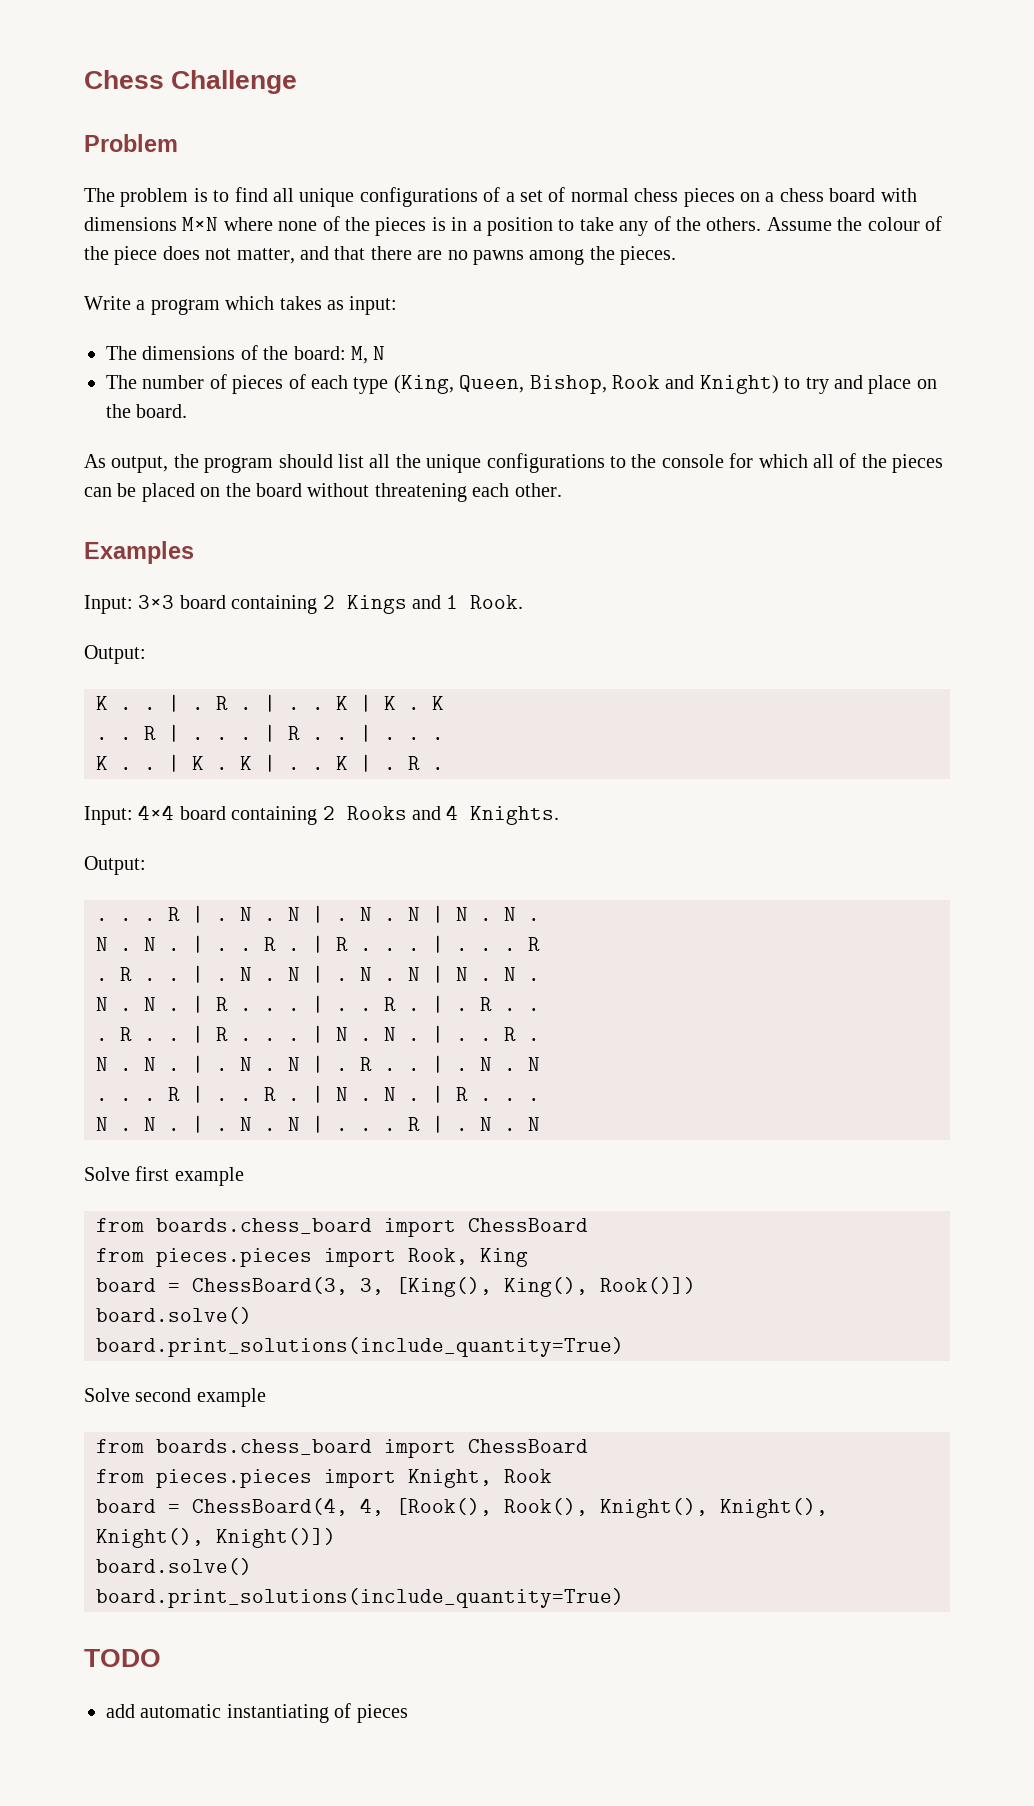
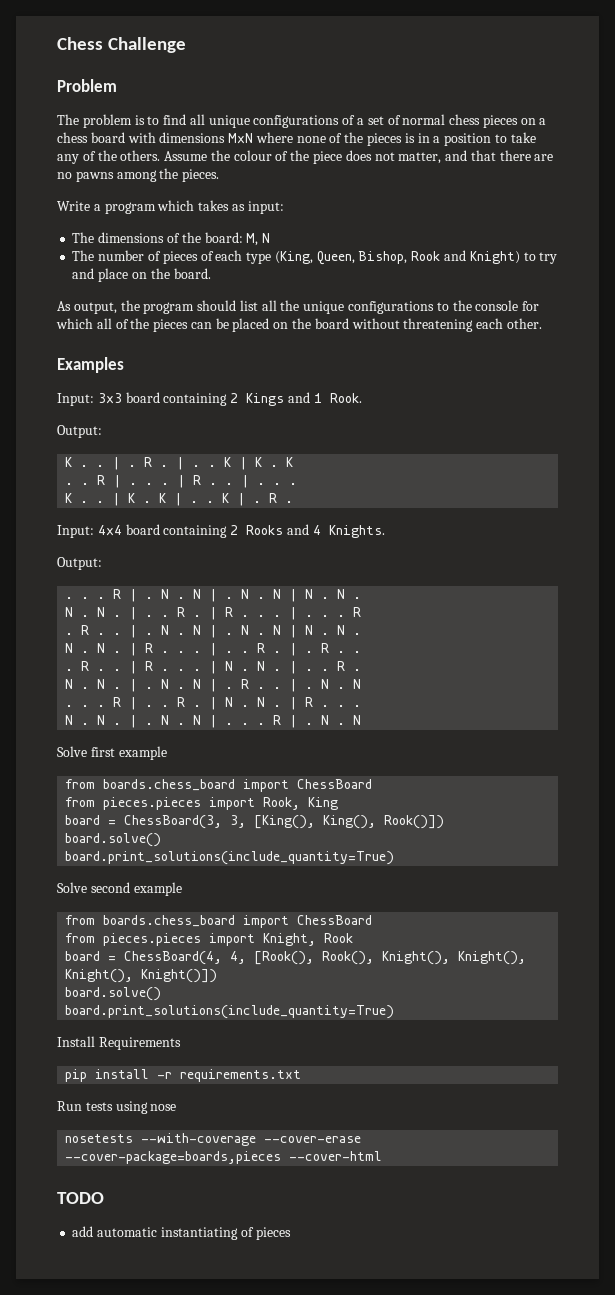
+ Install Requirements
+ pip install -r requirements.txt
+ Run tests using nose
+ nosetests --with-coverage --cover-erase --cover-package=boards,pieces --cover-html

